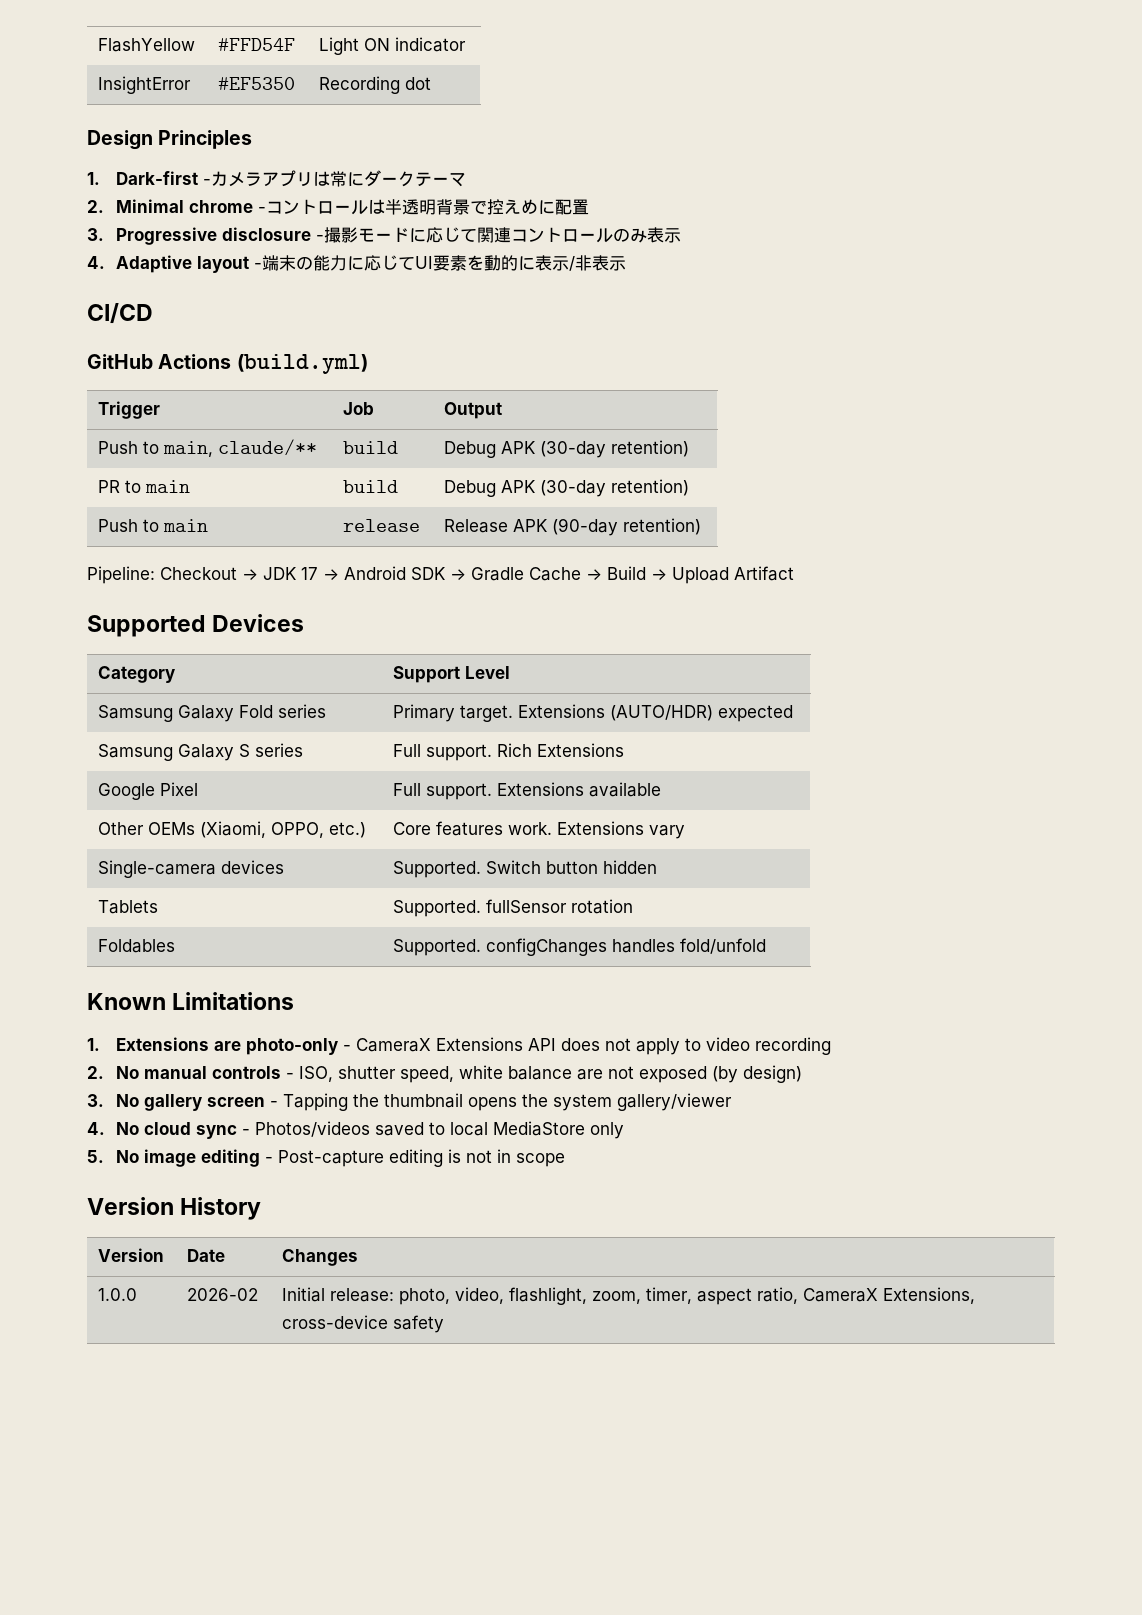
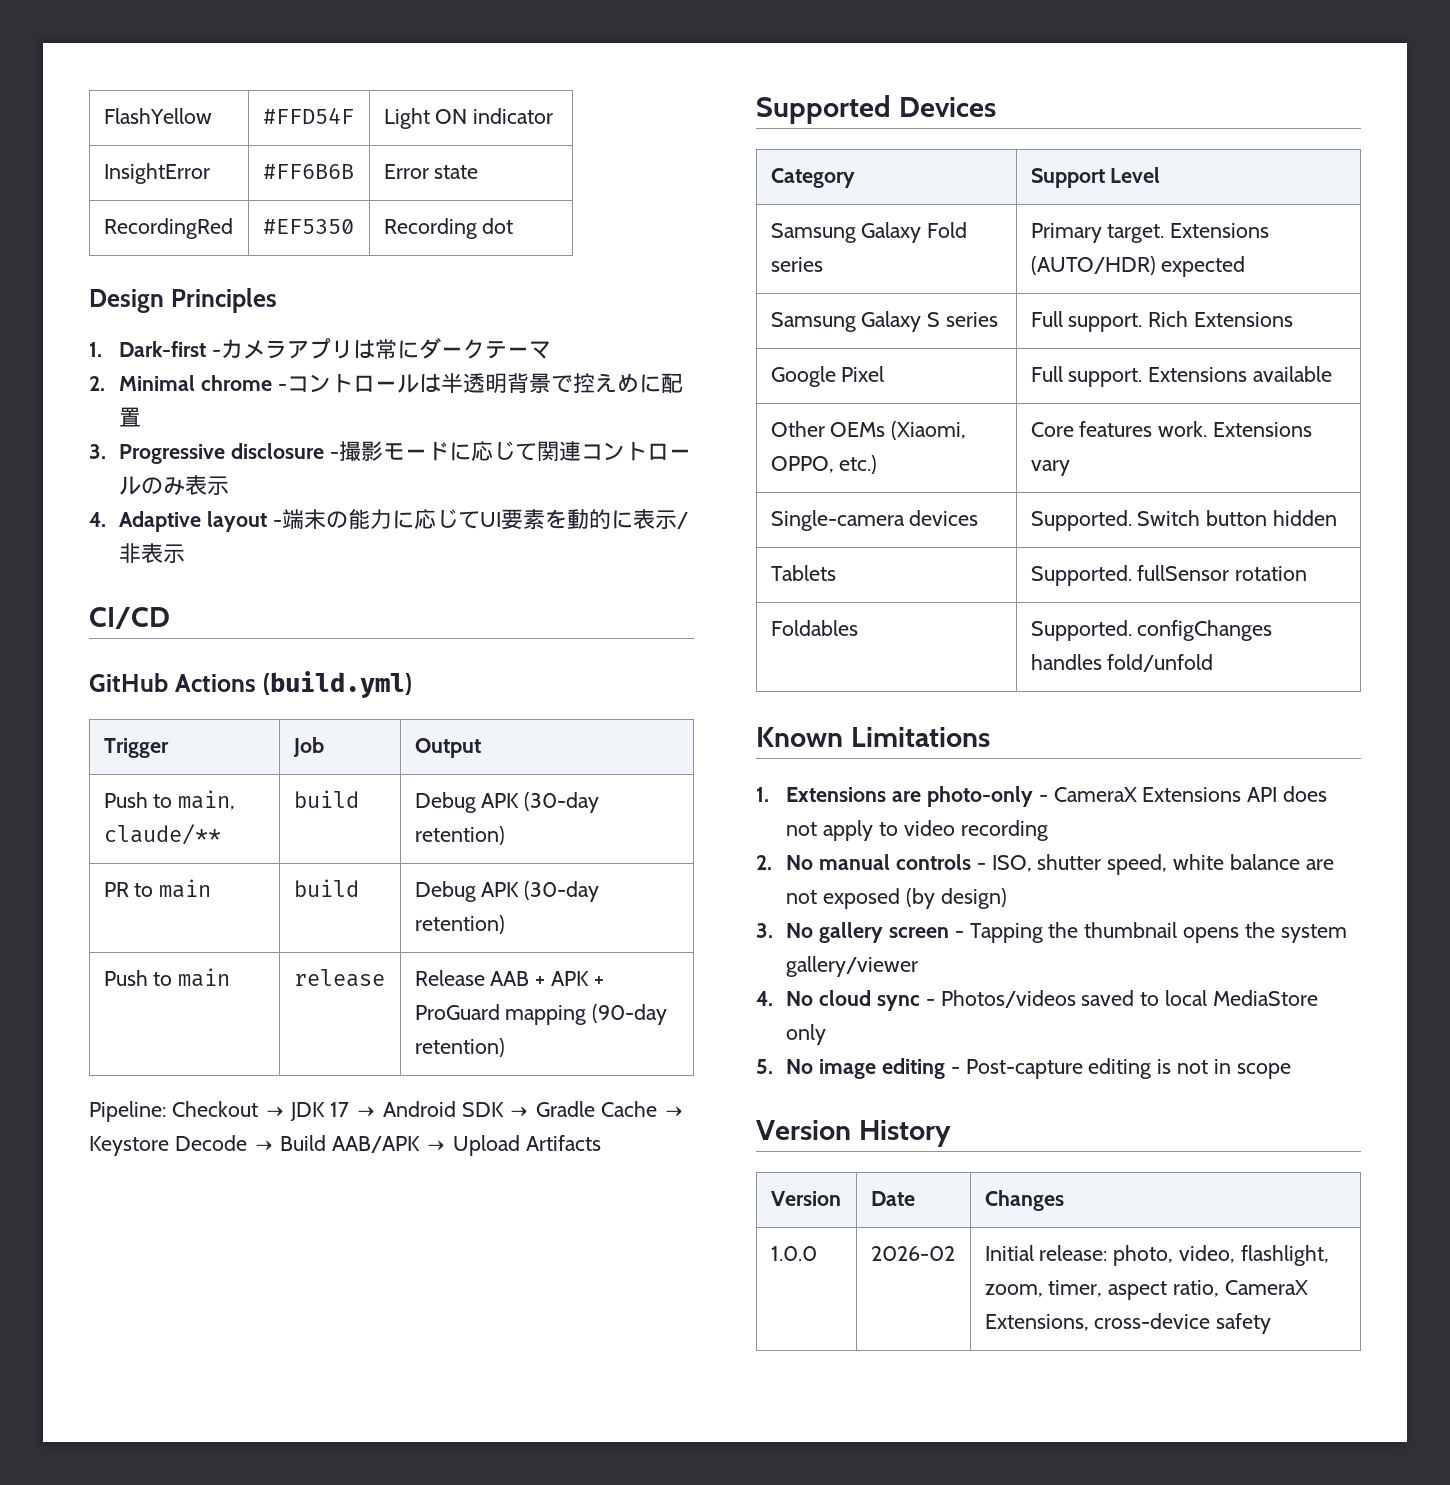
- InsightError | #EF5350 | Recording dot
+ InsightError | #FF6B6B | Error state
+ RecordingRed | #EF5350 | Recording dot
- Push to main | release | Release APK (90-day retention)
+ Push to main | release | Release AAB + APK + ProGuard mapping (90-day retention)
- Pipeline: Checkout → JDK 17 → Android SDK → Gradle Cache → Build → Upload Artifact
+ Pipeline: Checkout → JDK 17 → Android SDK → Gradle Cache → Keystore Decode → Build AAB/APK → Upload Artifacts

